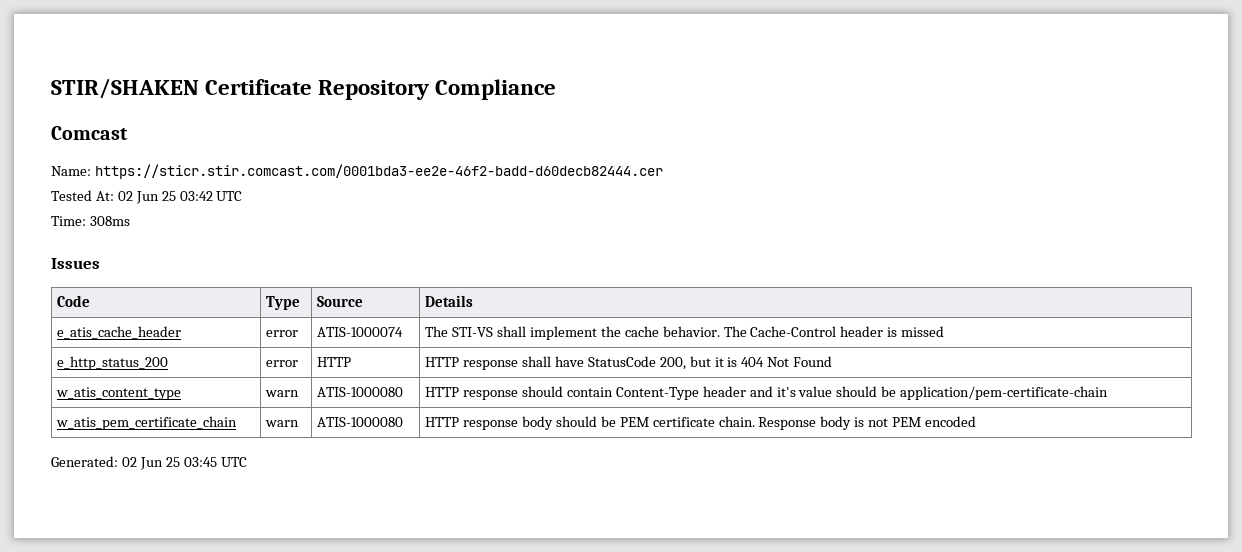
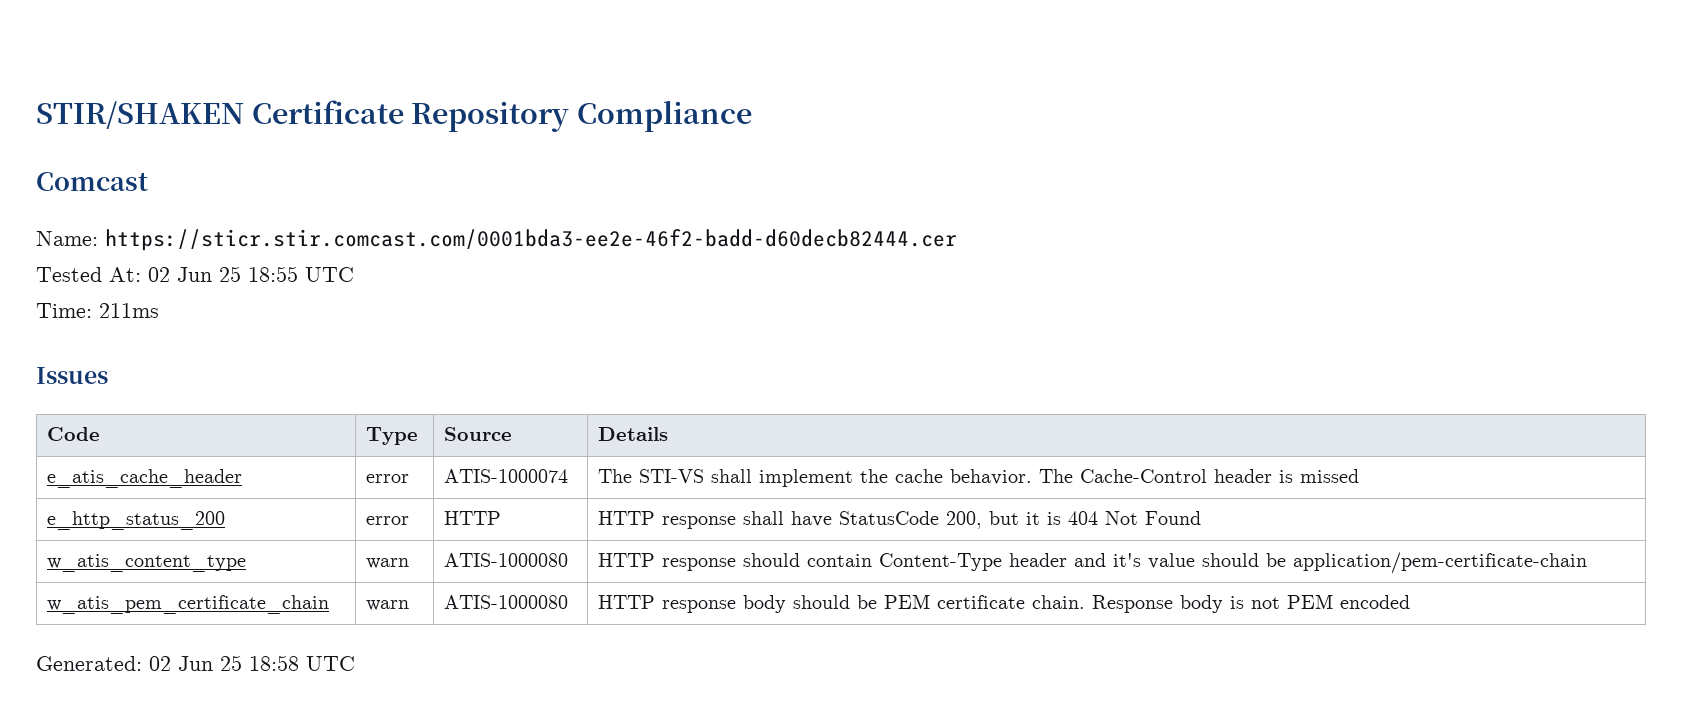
- Tested At: 02 Jun 25 03:42 UTC
+ Tested At: 02 Jun 25 18:55 UTC
- Time: 308ms
+ Time: 211ms
- Generated: 02 Jun 25 03:45 UTC
+ Generated: 02 Jun 25 18:58 UTC

